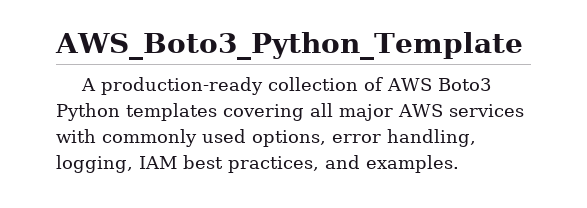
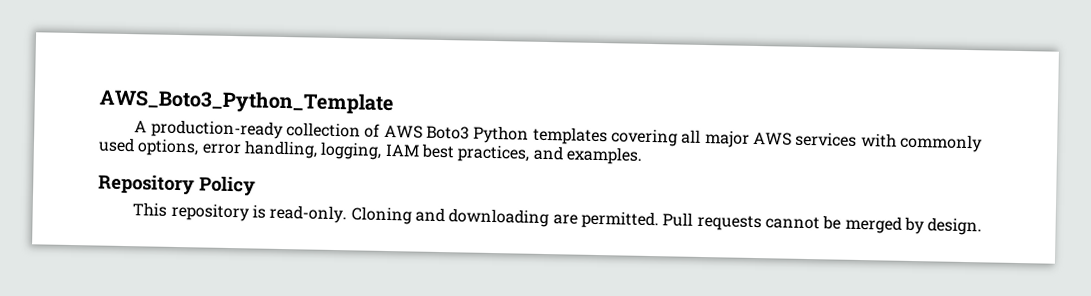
+ Repository Policy
+ This repository is read-only. Cloning and downloading are permitted. Pull requests cannot be merged by design.

